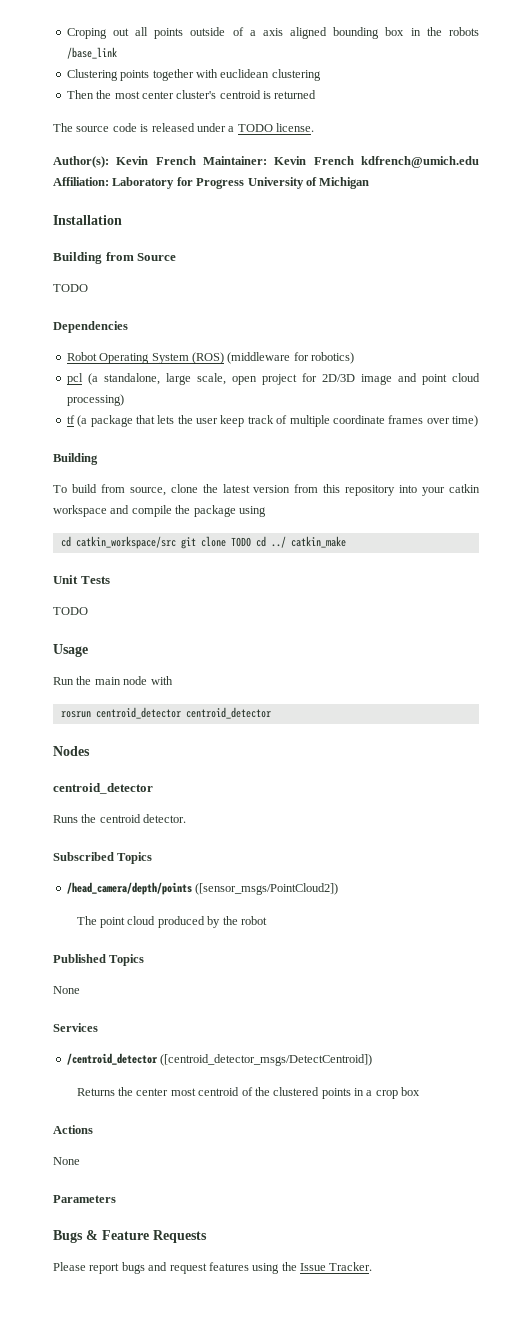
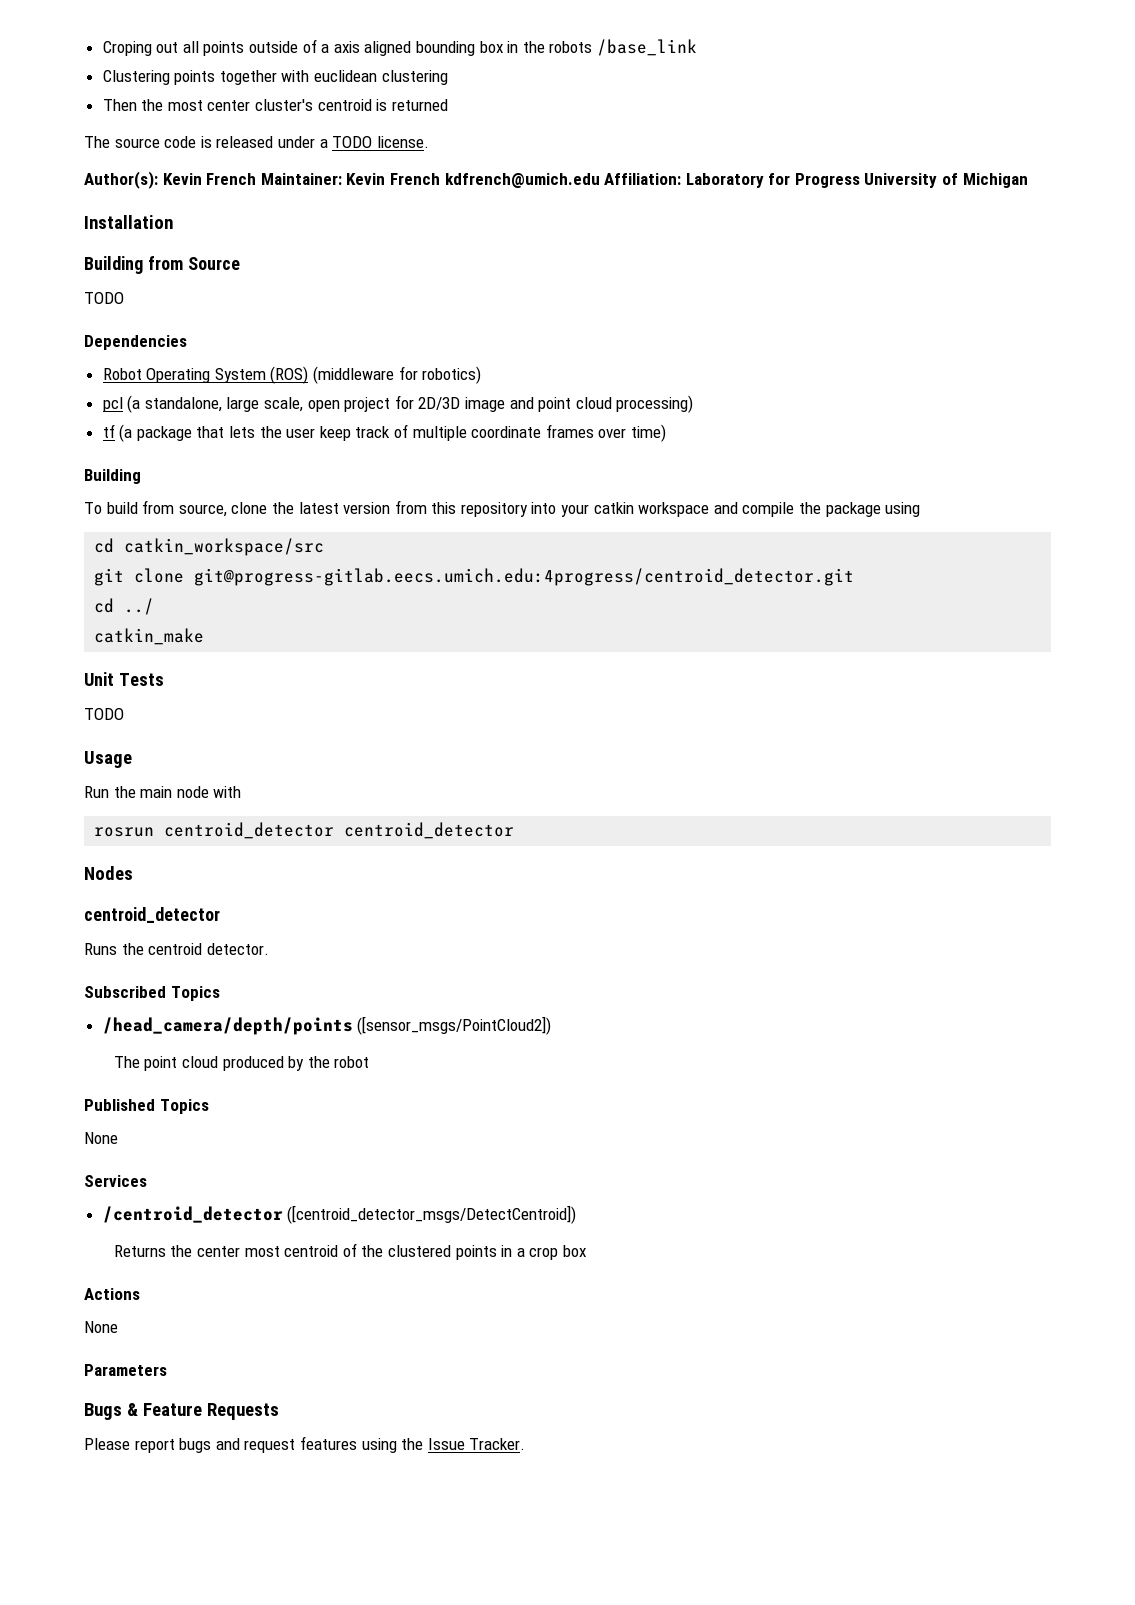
- cd catkin_workspace/src git clone TODO cd ../ catkin_make
+ cd catkin_workspace/src
+ git clone git@progress-gitlab.eecs.umich.edu:4progress/centroid_detector.git
+ cd ../
+ catkin_make

